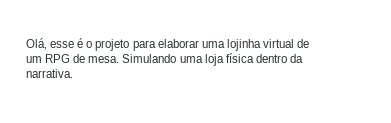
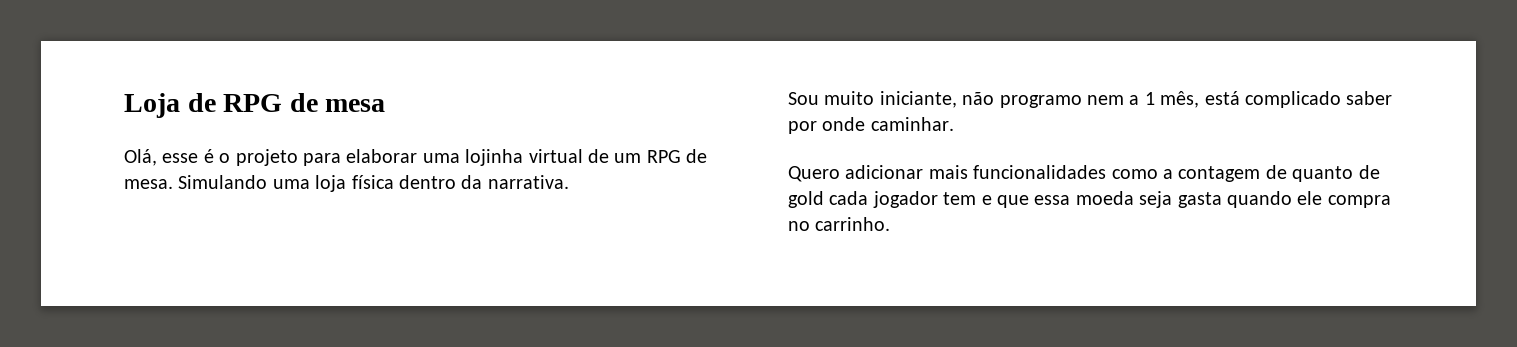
+ Loja de RPG de mesa
+ Sou muito iniciante, não programo nem a 1 mês, está complicado saber por onde caminhar.
+ Quero adicionar mais funcionalidades como a contagem de quanto de gold cada jogador tem e que essa moeda seja gasta quando ele compra no carrinho.

